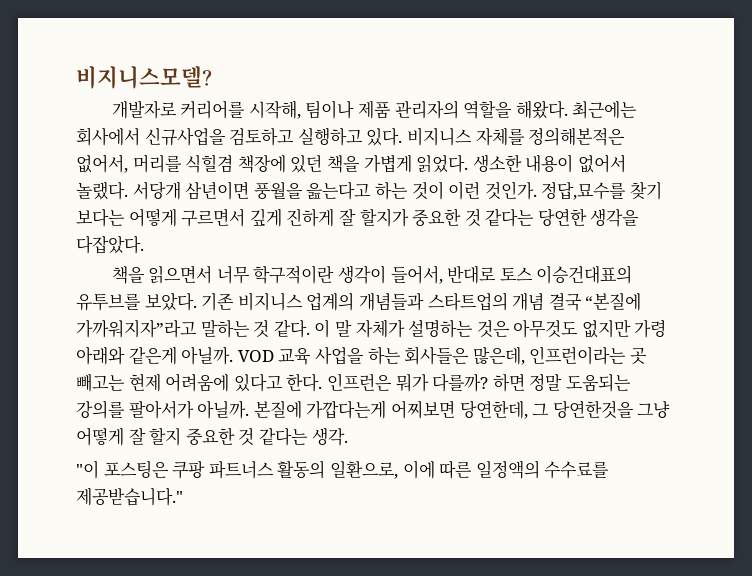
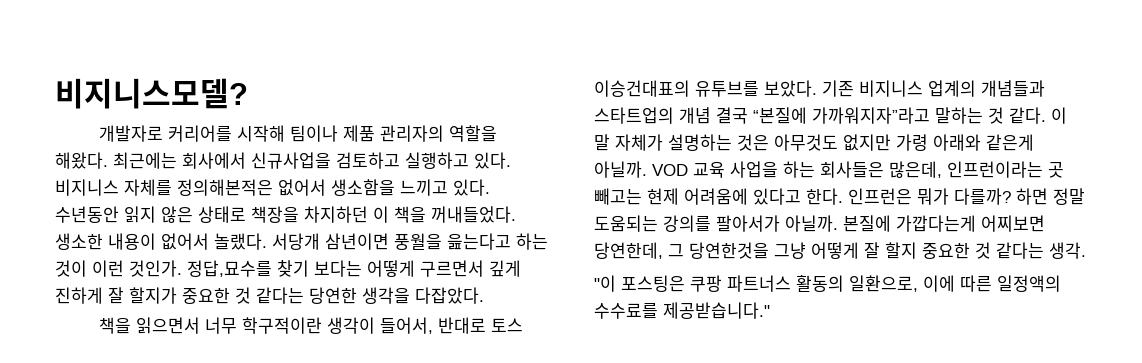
- 개발자로 커리어를 시작해, 팀이나 제품 관리자의 역할을 해왔다.
+ 개발자로 커리어를 시작해 팀이나 제품 관리자의 역할을 해왔다.
- 비지니스 자체를 정의해본적은 없어서, 머리를 식힐겸 책장에 있던 책을 가볍게 읽었다.
+ 비지니스 자체를 정의해본적은 없어서 생소함을 느끼고 있다. 수년동안 읽지 않은 상태로 책장을 차지하던 이 책을 꺼내들었다.

